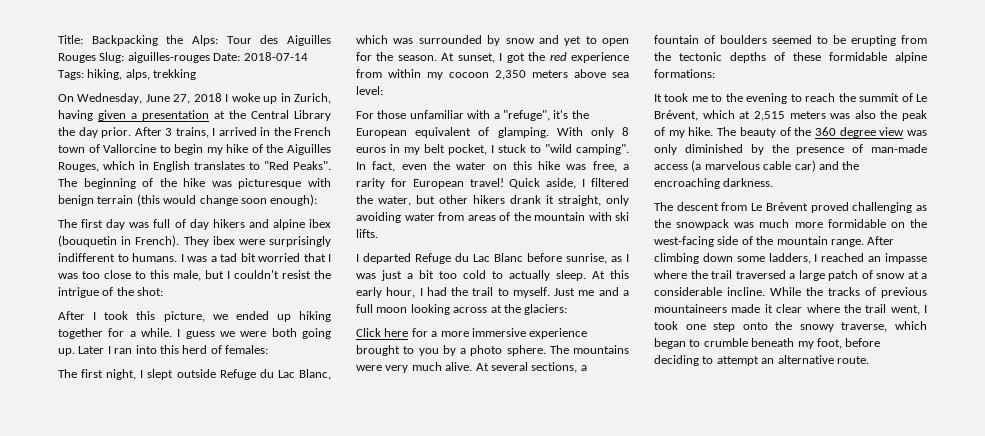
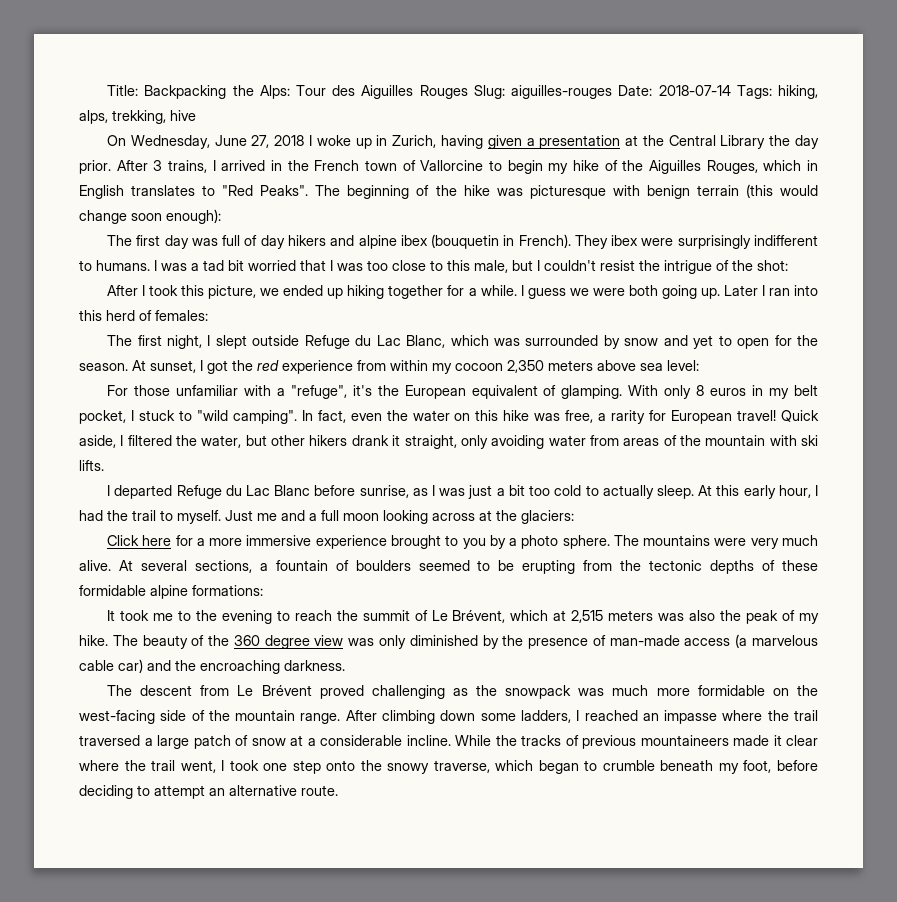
- Title: Backpacking the Alps: Tour des Aiguilles Rouges Slug: aiguilles-rouges Date: 2018-07-14 Tags: hiking, alps, trekking
+ Title: Backpacking the Alps: Tour des Aiguilles Rouges Slug: aiguilles-rouges Date: 2018-07-14 Tags: hiking, alps, trekking, hive

